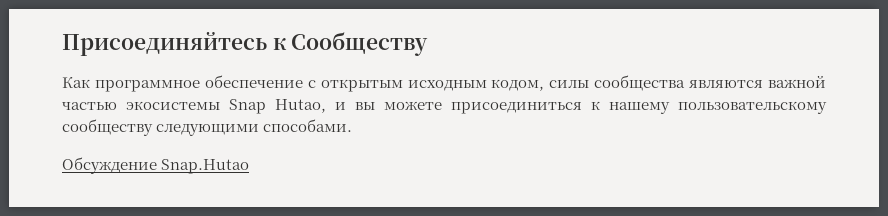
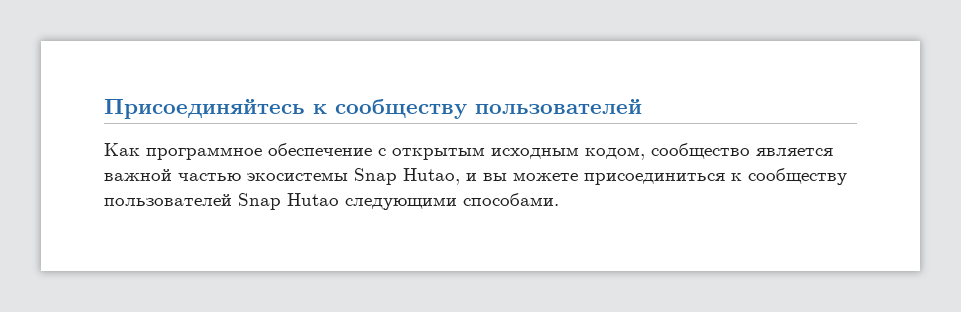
- Присоединяйтесь к Сообществу
+ Присоединяйтесь к сообществу пользователей
- Как программное обеспечение с открытым исходным кодом, силы сообщества являются важной частью экосистемы Snap Hutao, и вы можете присоединиться к нашему пользовательскому сообществу следующими способами.
+ Как программное обеспечение с открытым исходным кодом, сообщество является важной частью экосистемы Snap Hutao, и вы можете присоединиться к сообществу пользователей Snap Hutao следующими способами.
- Обсуждение Snap.Hutao

